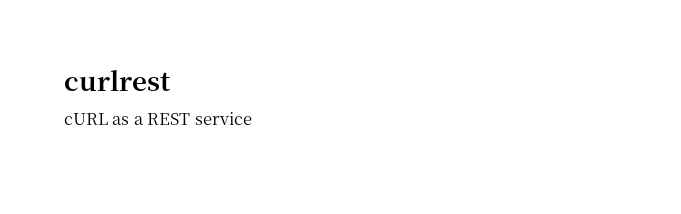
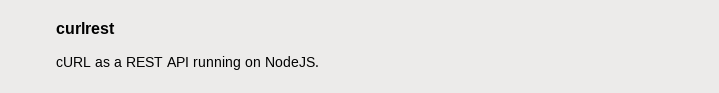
- cURL as a REST service
+ cURL as a REST API running on NodeJS.

